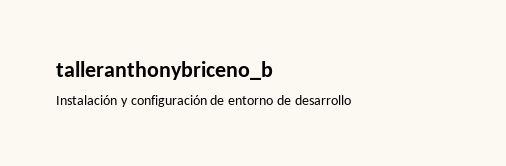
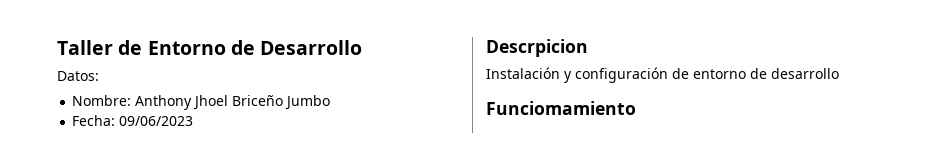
- talleranthonybriceno_b
+ Taller de Entorno de Desarrollo
+ Datos:
+ Nombre: Anthony Jhoel Briceño Jumbo
+ Fecha: 09/06/2023
+ Descrpicion
+ Funciomamiento

